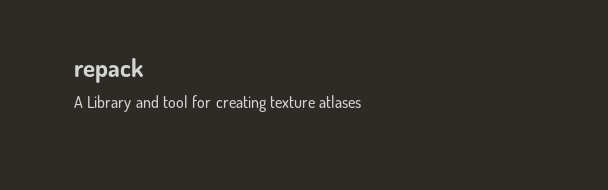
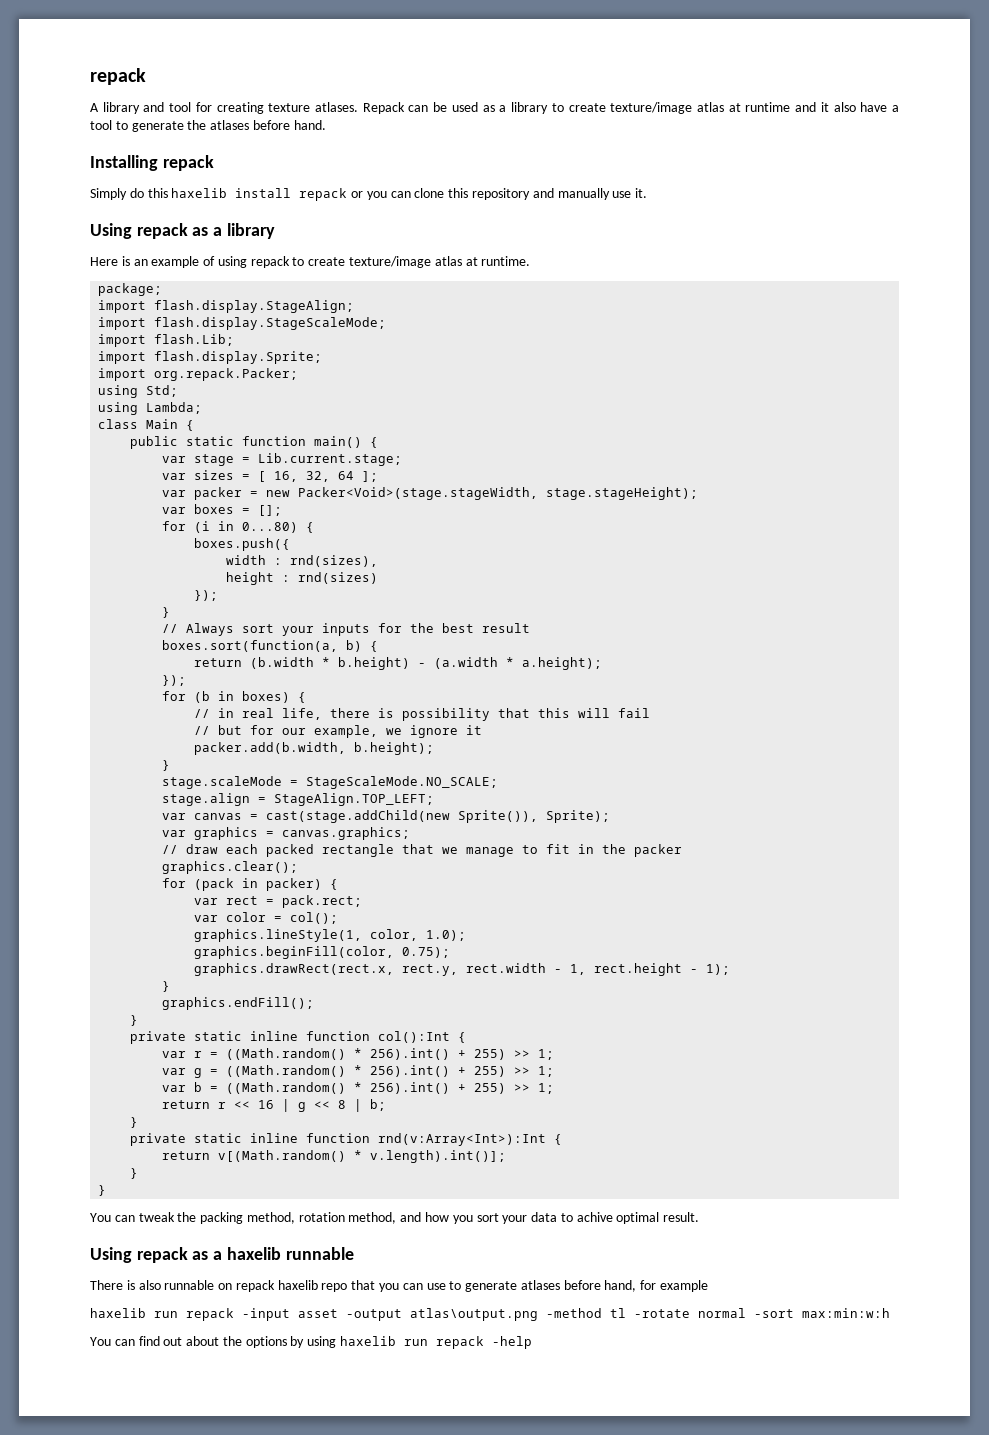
- A Library and tool for creating texture atlases
+ A library and tool for creating texture atlases. Repack can be used as a library to create texture/image atlas at runtime and it also have a tool to generate the atlases before hand.
+ Installing repack
+ Simply do this haxelib install repack or you can clone this repository and manually use it.
+ Using repack as a library
+ Here is an example of using repack to create texture/image atlas at runtime.
+ package;
+ import flash.display.StageAlign;
+ import flash.display.StageScaleMode;
+ import flash.Lib;
+ import flash.display.Sprite;
+ import org.repack.Packer;
+ using Std;
+ using Lambda;
+ class Main {
+ public static function main() {
+ var stage = Lib.current.stage;
+ var sizes = [ 16, 32, 64 ];
+ var packer = new Packer<Void>(stage.stageWidth, stage.stageHeight);
+ var boxes = [];
+ for (i in 0...80) {
+ boxes.push({
+ width : rnd(sizes),
+ height : rnd(sizes)
+ });
+ }
+ // Always sort your inputs for the best result
+ boxes.sort(function(a, b) {
+ return (b.width * b.height) - (a.width * a.height);
+ });
+ for (b in boxes) {
+ // in real life, there is possibility that this will fail
+ // but for our example, we ignore it
+ packer.add(b.width, b.height);
+ }
+ stage.scaleMode = StageScaleMode.NO_SCALE;
+ stage.align = StageAlign.TOP_LEFT;
+ var canvas = cast(stage.addChild(new Sprite()), Sprite);
+ var graphics = canvas.graphics;
+ // draw each packed rectangle that we manage to fit in the packer
+ graphics.clear();
+ for (pack in packer) {
+ var rect = pack.rect;
+ var color = col();
+ graphics.lineStyle(1, color, 1.0);
+ graphics.beginFill(color, 0.75);
+ graphics.drawRect(rect.x, rect.y, rect.width - 1, rect.height - 1);
+ }
+ graphics.endFill();
+ }
+ private static inline function col():Int {
+ var r = ((Math.random() * 256).int() + 255) >> 1;
+ var g = ((Math.random() * 256).int() + 255) >> 1;
+ var b = ((Math.random() * 256).int() + 255) >> 1;
+ return r << 16 | g << 8 | b;
+ }
+ private static inline function rnd(v:Array<Int>):Int {
+ return v[(Math.random() * v.length).int()];
+ }
+ }
+ You can tweak the packing method, rotation method, and how you sort your data to achive optimal result.
+ Using repack as a haxelib runnable
+ There is also runnable on repack haxelib repo that you can use to generate atlases before hand, for example
+ haxelib run repack -input asset -output atlas\output.png -method tl -rotate normal -sort max:min:w:h
+ You can find out about the options by using haxelib run repack -help

